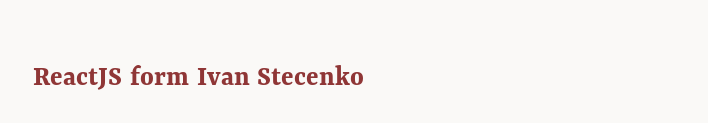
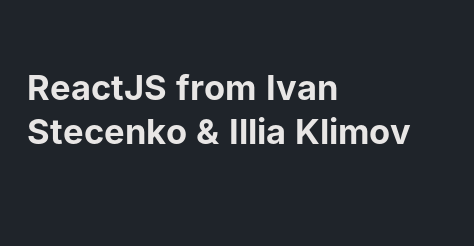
- ReactJS form Ivan Stecenko
+ ReactJS from Ivan Stecenko & Illia Klimov

